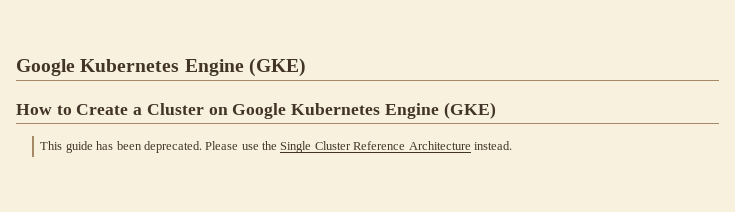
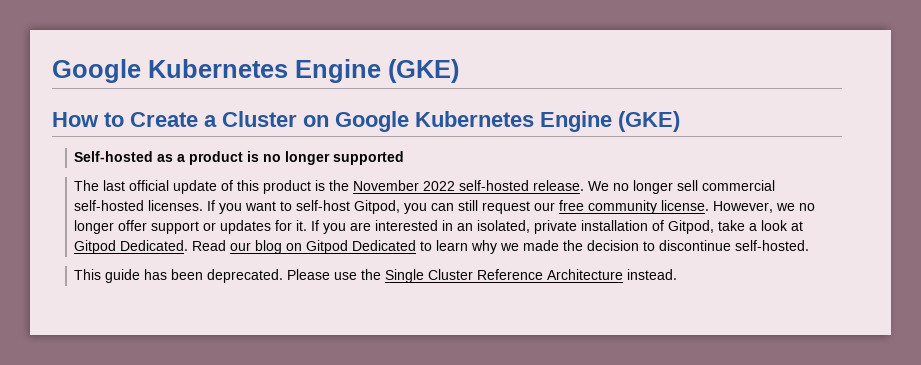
+ Self-hosted as a product is no longer supported
+ The last official update of this product is the November 2022 self-hosted release. We no longer sell commercial self-hosted licenses. If you want to self-host Gitpod, you can still request our free community license. However, we no longer offer support or updates for it. If you are interested in an isolated, private installation of Gitpod, take a look at Gitpod Dedicated. Read our blog on Gitpod Dedicated to learn why we made the decision to discontinue self-hosted.

